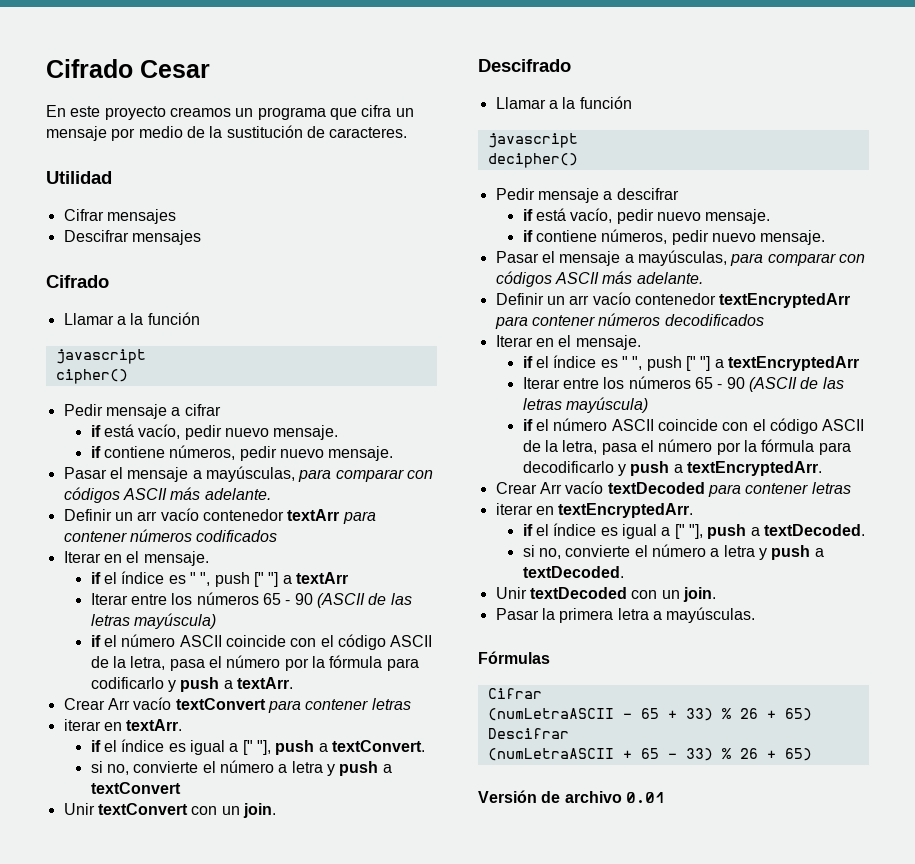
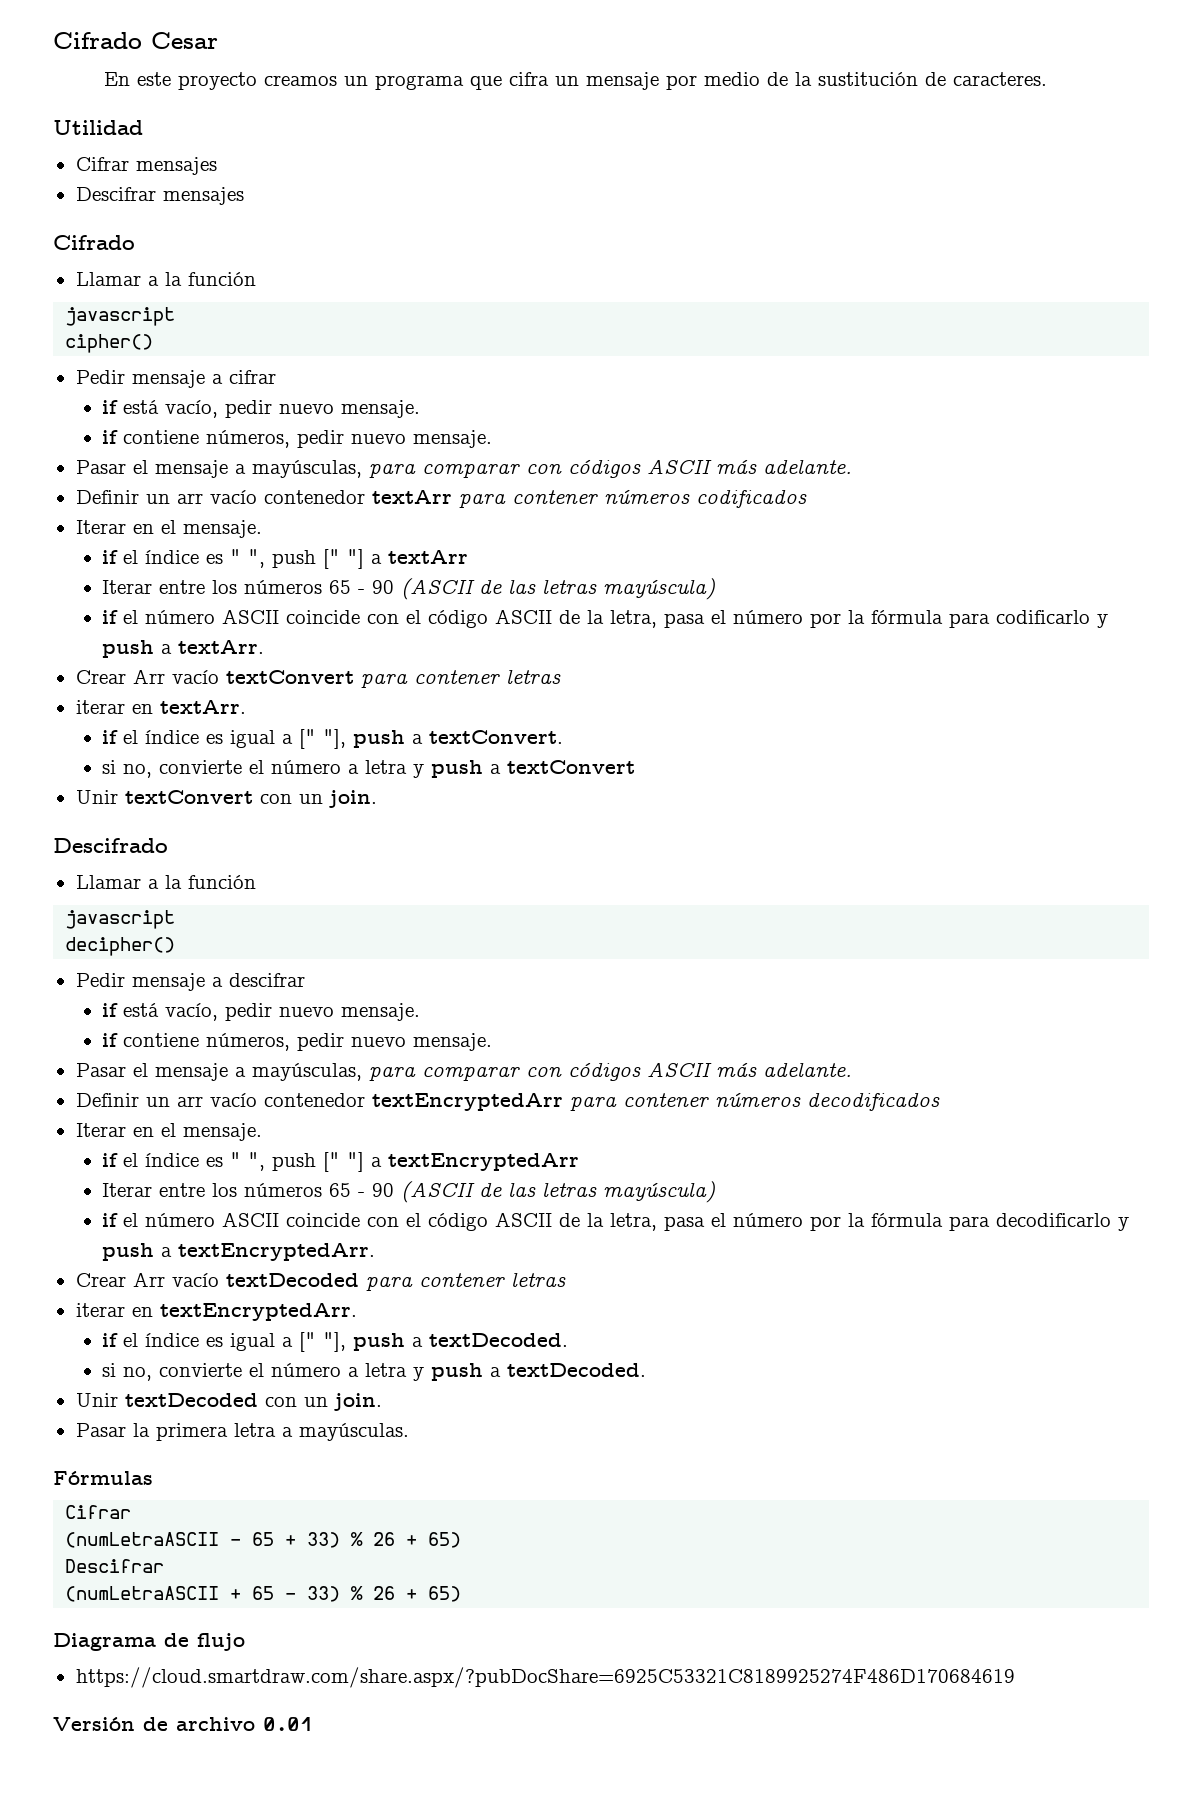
+ Diagrama de flujo
+ https://cloud.smartdraw.com/share.aspx/?pubDocShare=6925C53321C8189925274F486D170684619

